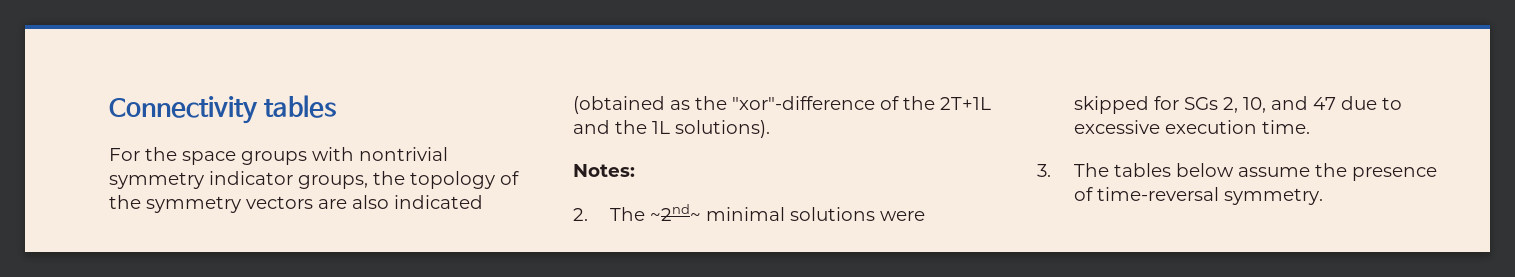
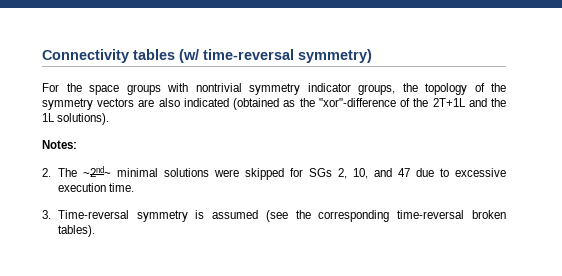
- Connectivity tables
+ Connectivity tables (w/ time-reversal symmetry)
- 3. The tables below assume the presence of time-reversal symmetry.
+ 3. Time-reversal symmetry is assumed (see the corresponding time-reversal broken tables).

